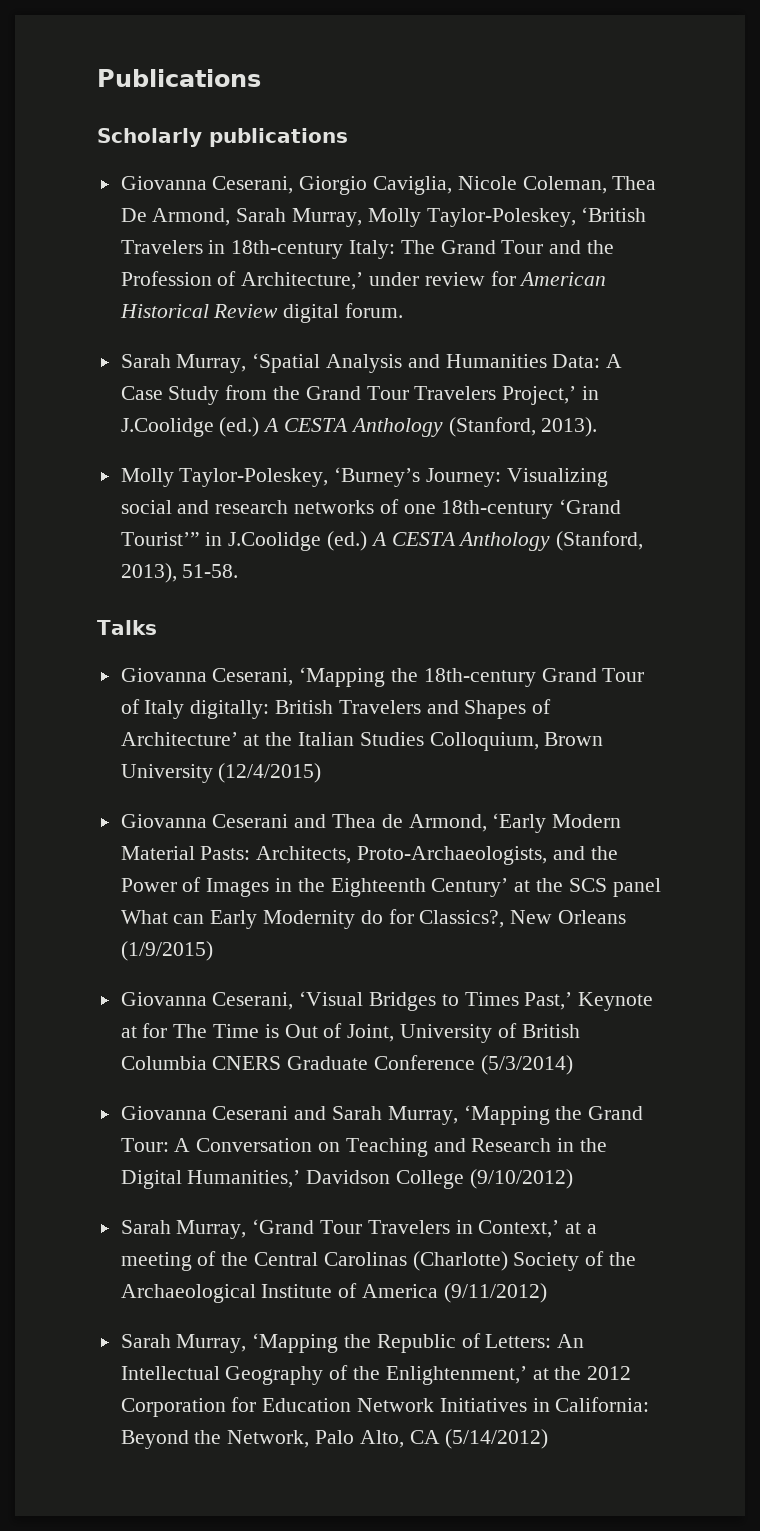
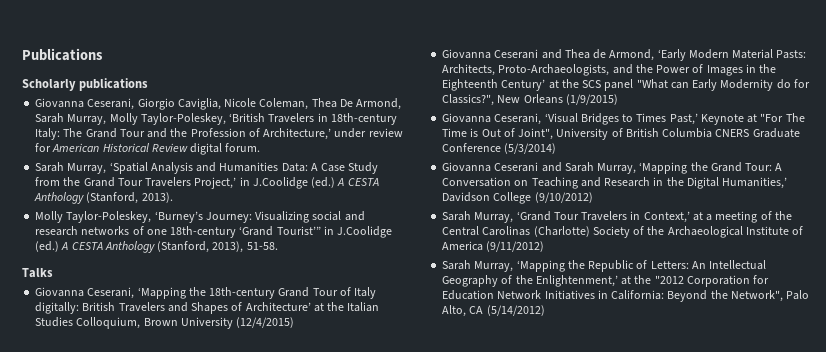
- Giovanna Ceserani and Thea de Armond, ‘Early Modern Material Pasts: Architects, Proto-Archaeologists, and the Power of Images in the Eighteenth Century’ at the SCS panel What can Early Modernity do for Classics?, New Orleans (1/9/2015)
+ Giovanna Ceserani and Thea de Armond, ‘Early Modern Material Pasts: Architects, Proto-Archaeologists, and the Power of Images in the Eighteenth Century’ at the SCS panel "What can Early Modernity do for Classics?", New Orleans (1/9/2015)
- Giovanna Ceserani, ‘Visual Bridges to Times Past,’ Keynote at for The Time is Out of Joint, University of British Columbia CNERS Graduate Conference (5/3/2014)
+ Giovanna Ceserani, ‘Visual Bridges to Times Past,’ Keynote at "For The Time is Out of Joint", University of British Columbia CNERS Graduate Conference (5/3/2014)
- Sarah Murray, ‘Mapping the Republic of Letters: An Intellectual Geography of the Enlightenment,’ at the 2012 Corporation for Education Network Initiatives in California: Beyond the Network, Palo Alto, CA (5/14/2012)
+ Sarah Murray, ‘Mapping the Republic of Letters: An Intellectual Geography of the Enlightenment,’ at the "2012 Corporation for Education Network Initiatives in California: Beyond the Network", Palo Alto, CA (5/14/2012)

